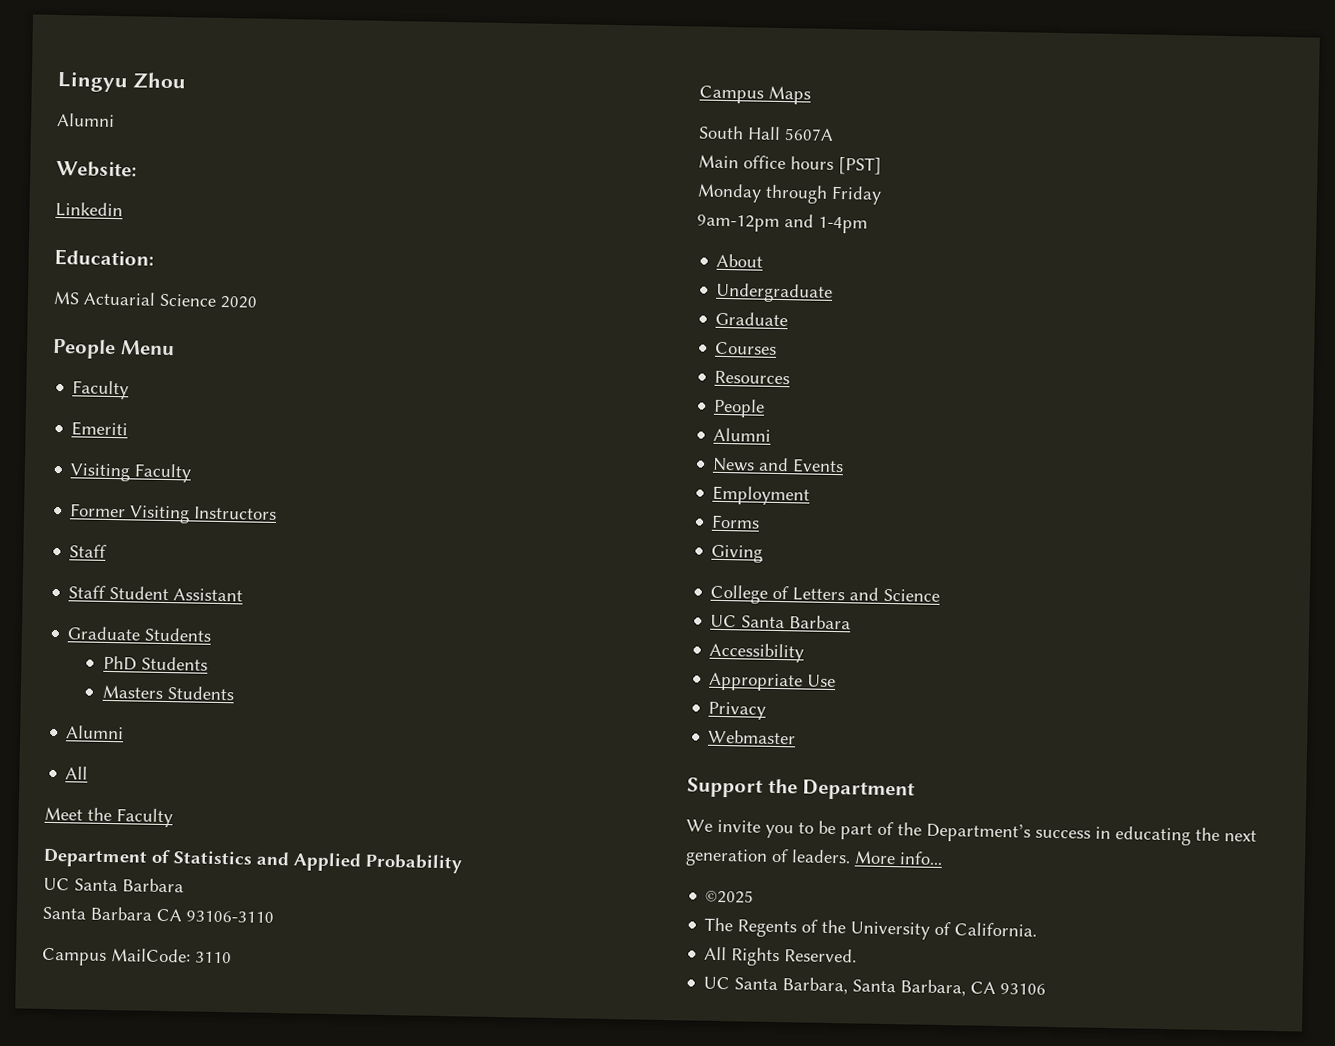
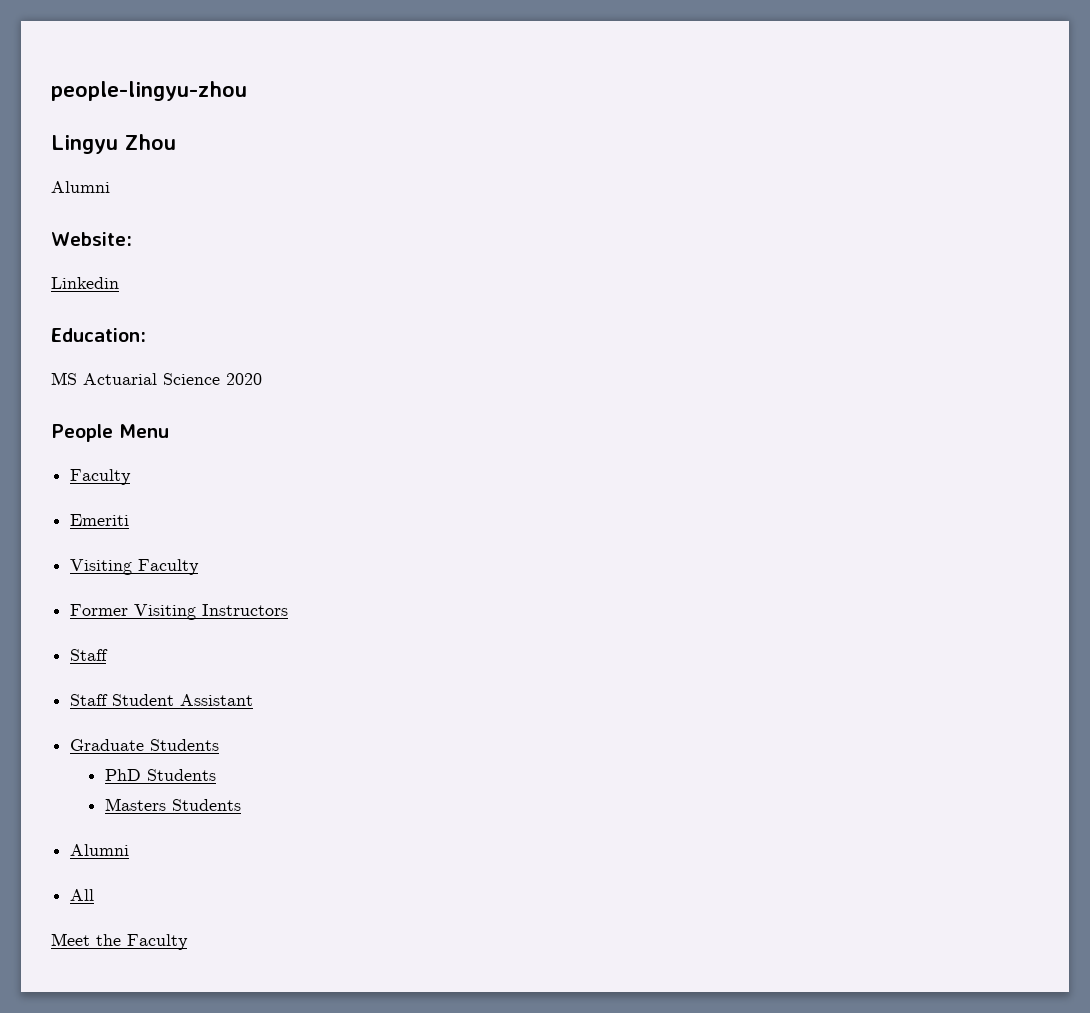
+ people-lingyu-zhou
- Department of Statistics and Applied Probability
- UC Santa Barbara
- Santa Barbara CA 93106-3110
- Campus MailCode: 3110
- Campus Maps
- South Hall 5607A
- Main office hours [PST]
- Monday through Friday
- 9am-12pm and 1-4pm
- About
- Undergraduate
- Graduate
- Courses
- Resources
- People
- Alumni
- News and Events
- Employment
- Forms
- Giving
- College of Letters and Science
- UC Santa Barbara
- Accessibility
- Appropriate Use
- Privacy
- Webmaster
- Support the Department
- We invite you to be part of the Department’s success in educating the next generation of leaders. More info...
- ©2025
- The Regents of the University of California.
- All Rights Reserved.
- UC Santa Barbara, Santa Barbara, CA 93106

